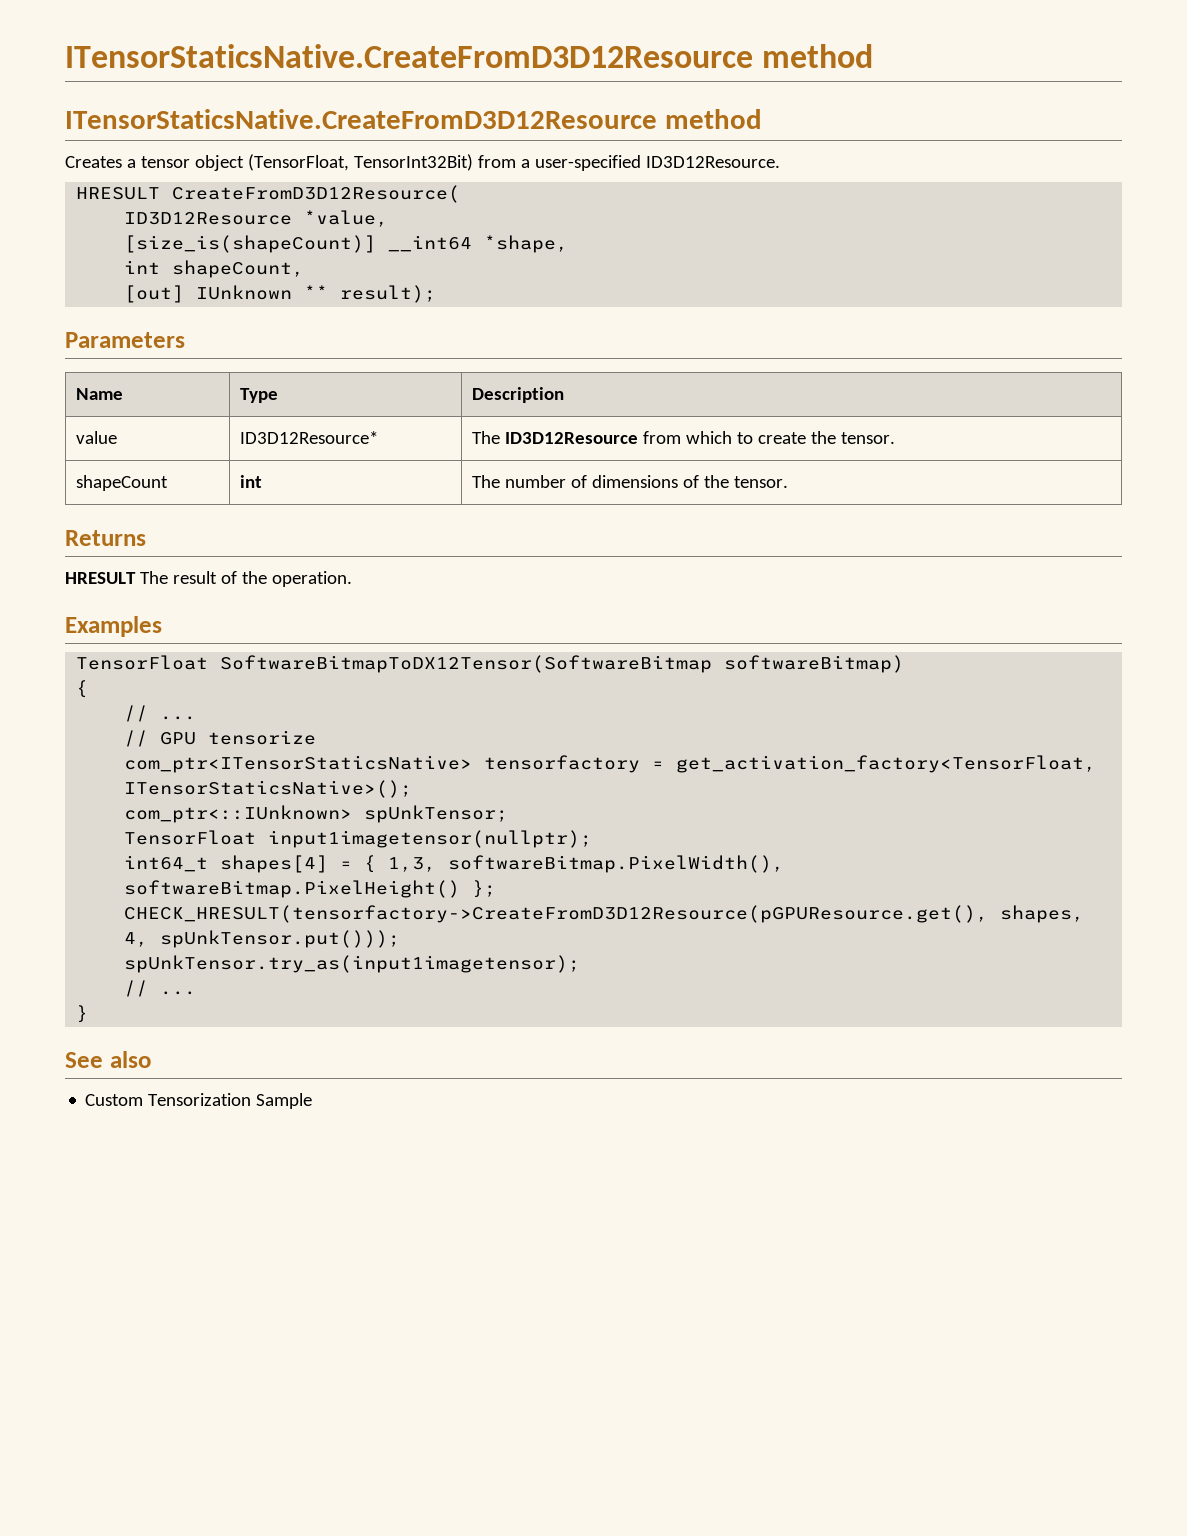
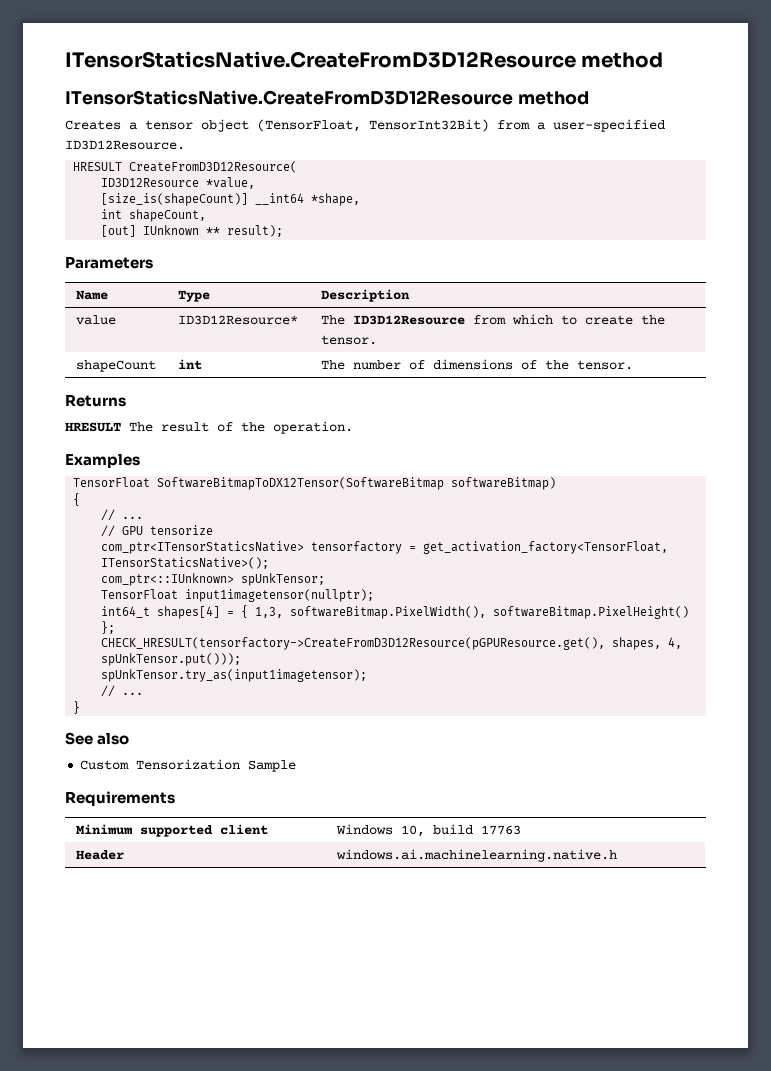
+ Requirements
+ Minimum supported client | Windows 10, build 17763
+ Header | windows.ai.machinelearning.native.h

